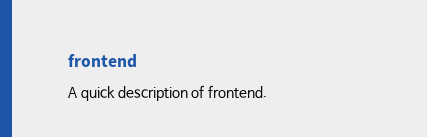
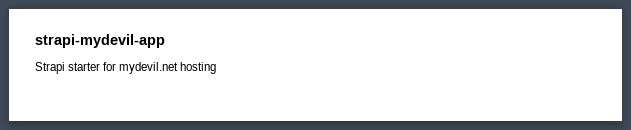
- frontend
- A quick description of frontend.
+ strapi-mydevil-app
+ Strapi starter for mydevil.net hosting

